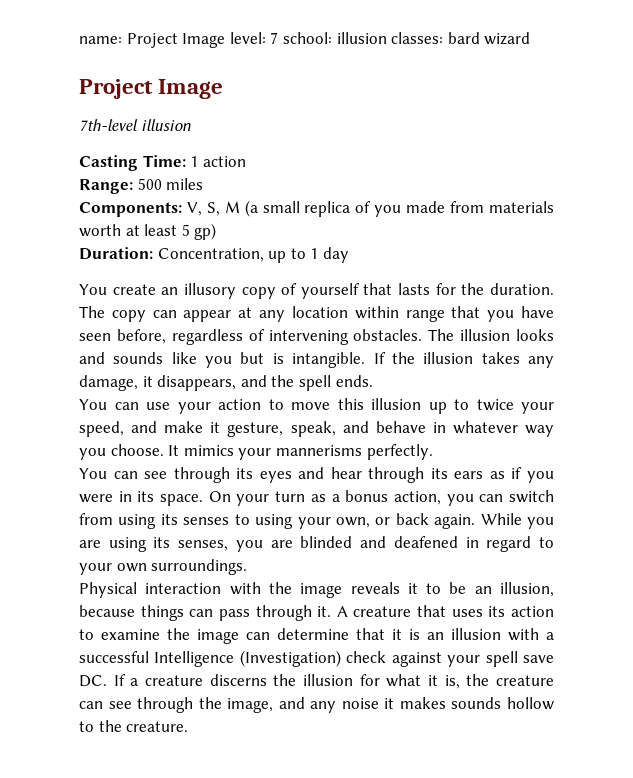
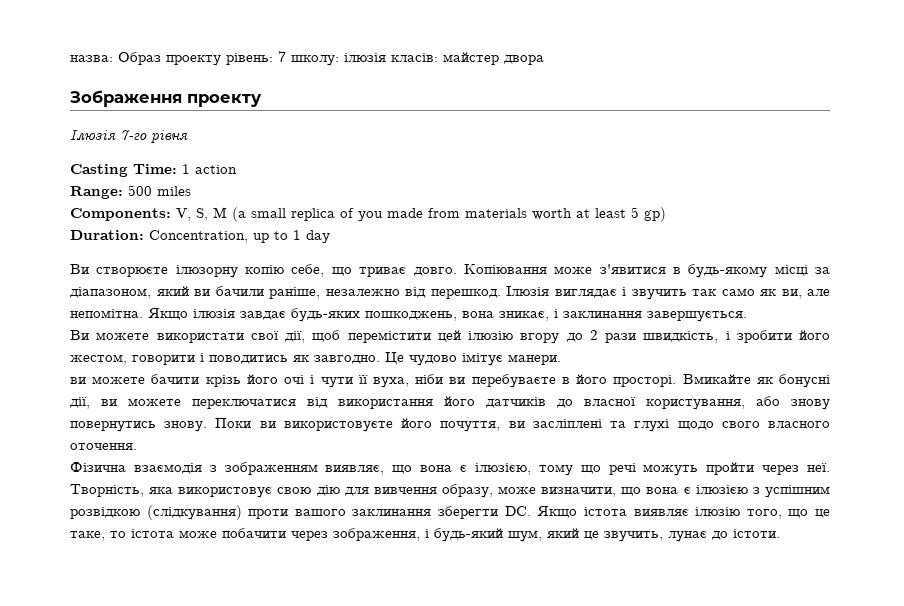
- name: Project Image level: 7 school: illusion classes: bard wizard
- Project Image
- 7th-level illusion
+ назва: Образ проекту рівень: 7 школу: ілюзія класів: майстер двора
+ Зображення проекту
+ Ілюзія 7-го рівня
- You create an illusory copy of yourself that lasts for the duration. The copy can appear at any location within range that you have seen before, regardless of intervening obstacles. The illusion looks and sounds like you but is intangible. If the illusion takes any damage, it disappears, and the spell ends.
- You can use your action to move this illusion up to twice your speed, and make it gesture, speak, and behave in whatever way you choose. It mimics your mannerisms perfectly.
- You can see through its eyes and hear through its ears as if you were in its space. On your turn as a bonus action, you can switch from using its senses to using your own, or back again. While you are using its senses, you are blinded and deafened in regard to your own surroundings.
- Physical interaction with the image reveals it to be an illusion, because things can pass through it. A creature that uses its action to examine the image can determine that it is an illusion with a successful Intelligence (Investigation) check against your spell save DC. If a creature discerns the illusion for what it is, the creature can see through the image, and any noise it makes sounds hollow to the creature.
+ Ви створюєте ілюзорну копію себе, що триває довго. Копіювання може з'явитися в будь-якому місці за діапазоном, який ви бачили раніше, незалежно від перешкод. Ілюзія виглядає і звучить так само як ви, але непомітна. Якщо ілюзія завдає будь-яких пошкоджень, вона зникає, і заклинання завершується.
+ Ви можете використати свої дії, щоб перемістити цей ілюзію вгору до 2 рази швидкість, і зробити його жестом, говорити і поводитись як завгодно. Це чудово імітує манери.
+ ви можете бачити крізь його очі і чути її вуха, ніби ви перебуваєте в його просторі. Вмикайте як бонусні дії, ви можете переключатися від використання його датчиків до власної користування, або знову повернутись знову. Поки ви використовуєте його почуття, ви засліплені та глухі щодо свого власного оточення.
+ Фізична взаємодія з зображенням виявляє, що вона є ілюзією, тому що речі можуть пройти через неї. Творність, яка використовує свою дію для вивчення образу, може визначити, що вона є ілюзією з успішним розвідкою (слідкування) проти вашого заклинання зберегти DC. Якщо істота виявляє ілюзію того, що це таке, то істота може побачити через зображення, і будь-який шум, який це звучить, лунає до істоти.

